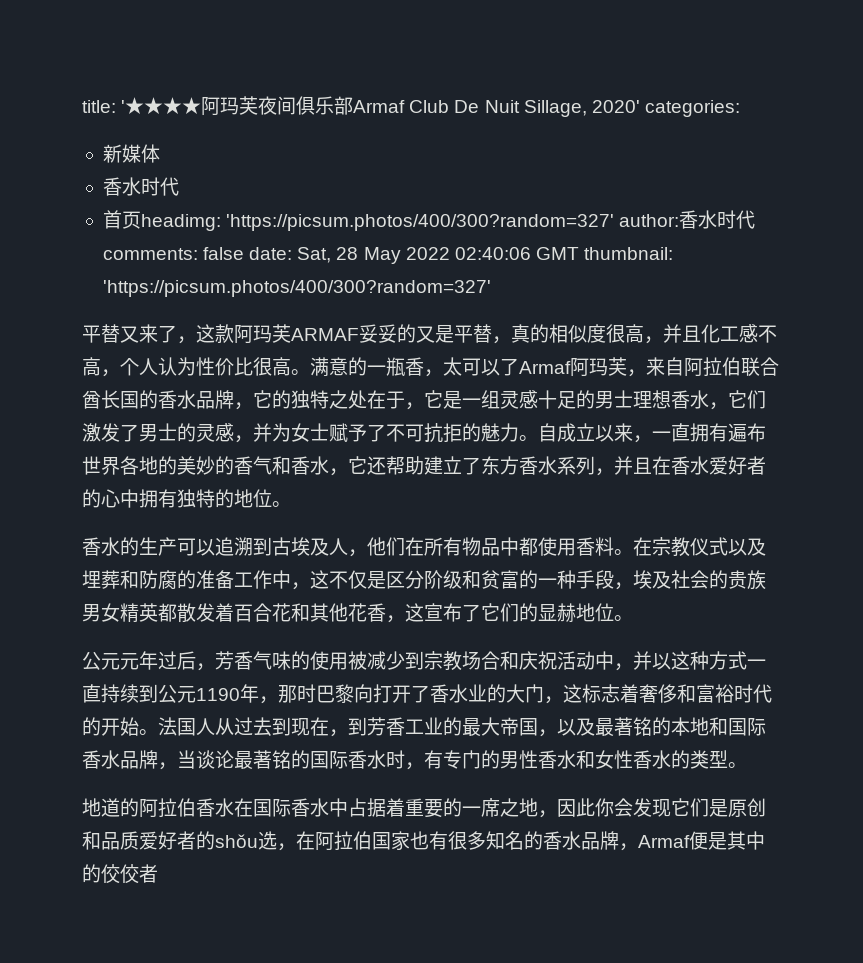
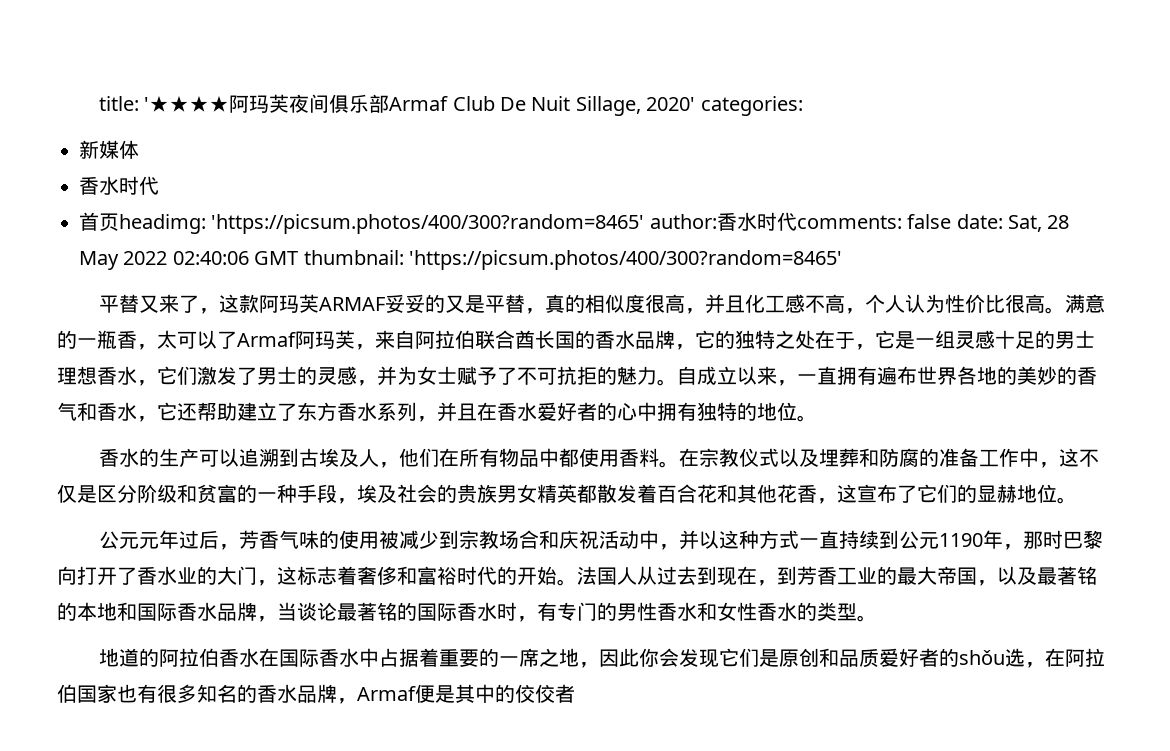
- 首页headimg: 'https://picsum.photos/400/300?random=327' author:香水时代comments: false date: Sat, 28 May 2022 02:40:06 GMT thumbnail: 'https://picsum.photos/400/300?random=327'
+ 首页headimg: 'https://picsum.photos/400/300?random=8465' author:香水时代comments: false date: Sat, 28 May 2022 02:40:06 GMT thumbnail: 'https://picsum.photos/400/300?random=8465'

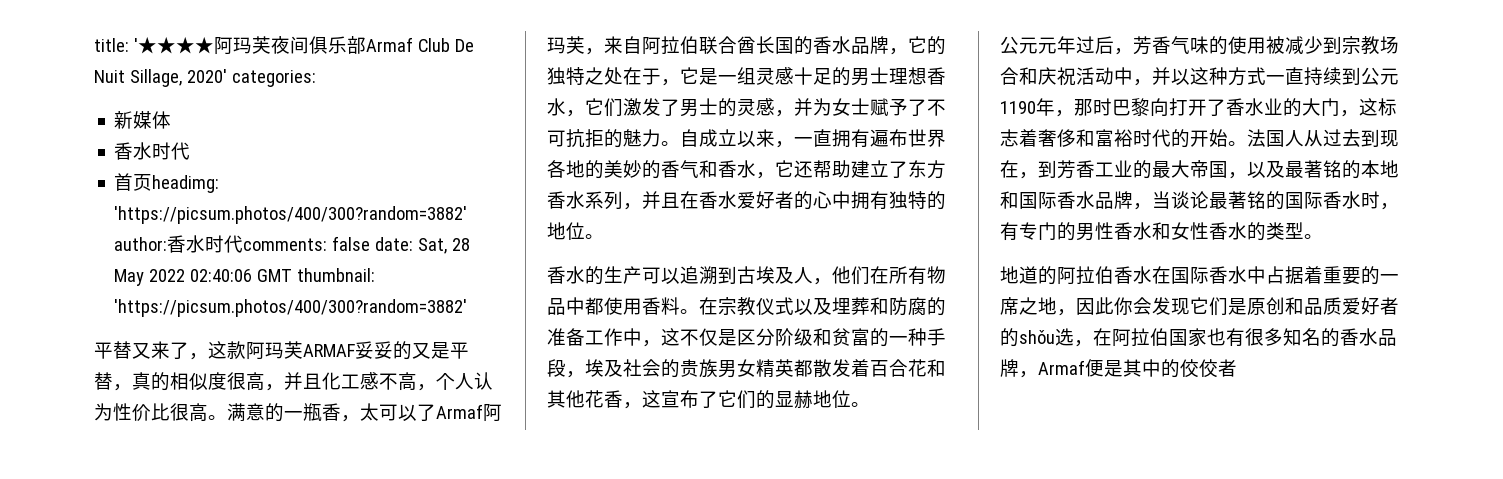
- 首页headimg: 'https://picsum.photos/400/300?random=8465' author:香水时代comments: false date: Sat, 28 May 2022 02:40:06 GMT thumbnail: 'https://picsum.photos/400/300?random=8465'
+ 首页headimg: 'https://picsum.photos/400/300?random=3882' author:香水时代comments: false date: Sat, 28 May 2022 02:40:06 GMT thumbnail: 'https://picsum.photos/400/300?random=3882'

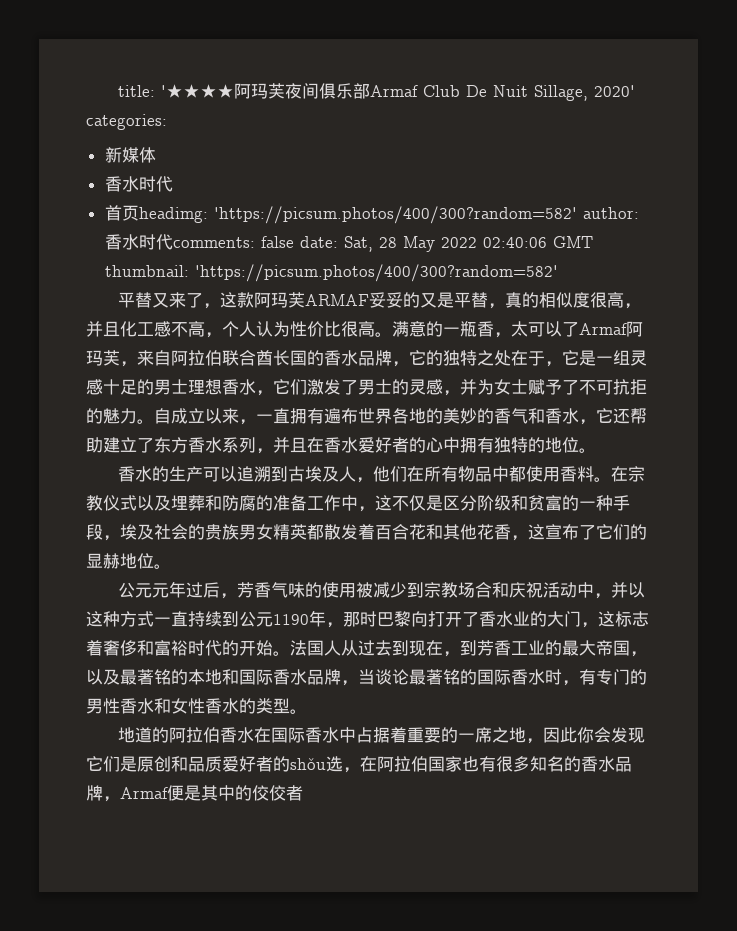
- 首页headimg: 'https://picsum.photos/400/300?random=3882' author:香水时代comments: false date: Sat, 28 May 2022 02:40:06 GMT thumbnail: 'https://picsum.photos/400/300?random=3882'
+ 首页headimg: 'https://picsum.photos/400/300?random=582' author:香水时代comments: false date: Sat, 28 May 2022 02:40:06 GMT thumbnail: 'https://picsum.photos/400/300?random=582'

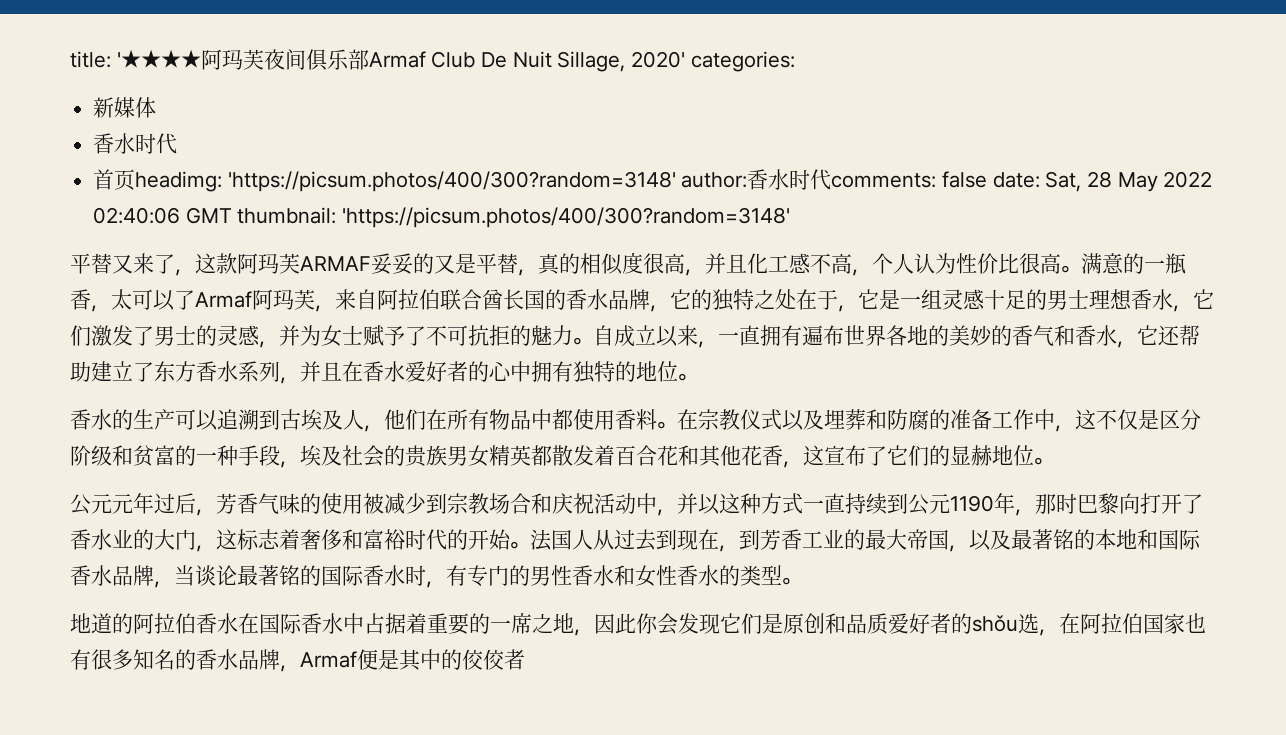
- 首页headimg: 'https://picsum.photos/400/300?random=582' author:香水时代comments: false date: Sat, 28 May 2022 02:40:06 GMT thumbnail: 'https://picsum.photos/400/300?random=582'
+ 首页headimg: 'https://picsum.photos/400/300?random=3148' author:香水时代comments: false date: Sat, 28 May 2022 02:40:06 GMT thumbnail: 'https://picsum.photos/400/300?random=3148'

